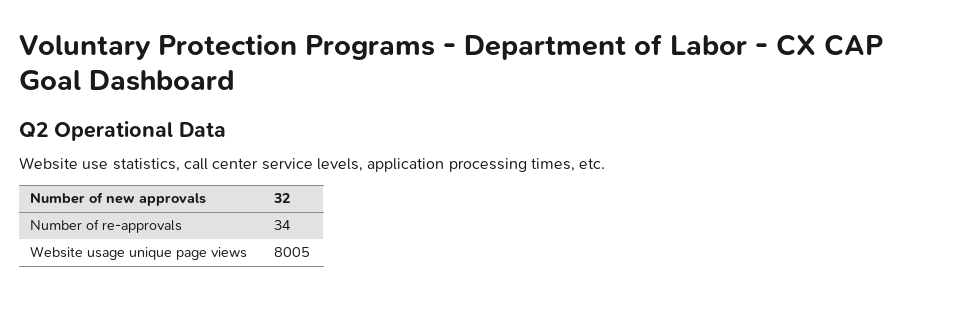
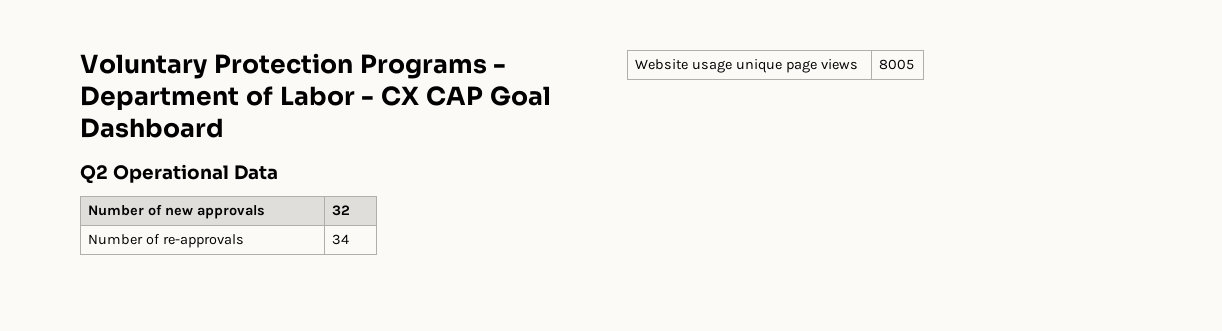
- Website use statistics, call center service levels, application processing times, etc.

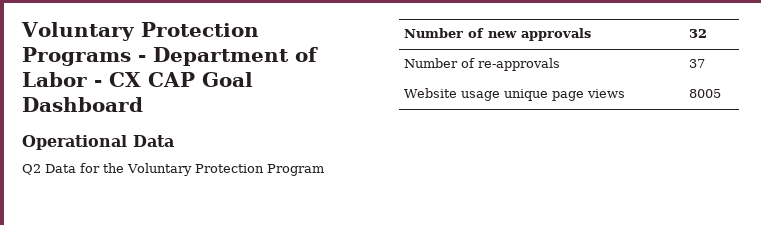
- Q2 Operational Data
+ Operational Data
+ Q2 Data for the Voluntary Protection Program
- Number of re-approvals | 34
+ Number of re-approvals | 37

